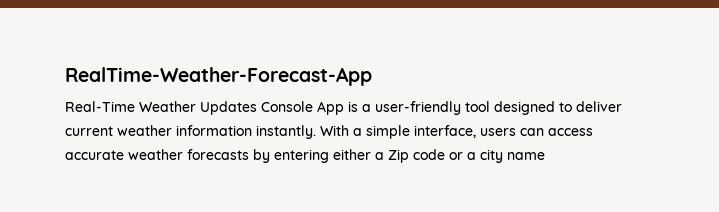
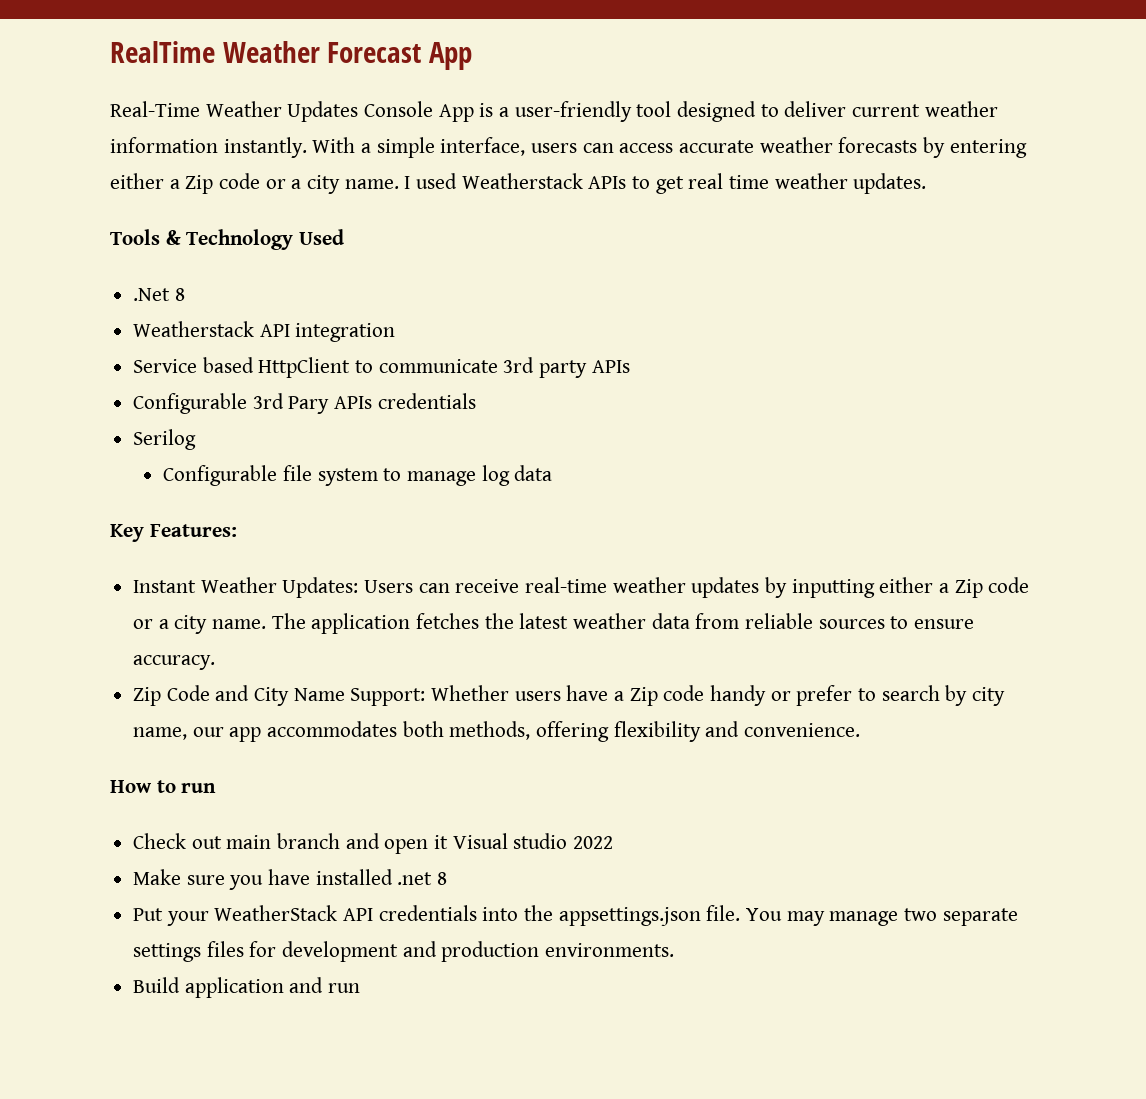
- RealTime-Weather-Forecast-App
+ RealTime Weather Forecast App
- With a simple interface, users can access accurate weather forecasts by entering either a Zip code or a city name
+ With a simple interface, users can access accurate weather forecasts by entering either a Zip code or a city name. I used Weatherstack APIs to get real time weather updates.
+ Tools & Technology Used
+ .Net 8
+ Weatherstack API integration
+ Service based HttpClient to communicate 3rd party APIs
+ Configurable 3rd Pary APIs credentials
+ Serilog
+ Configurable file system to manage log data
+ Key Features:
+ Instant Weather Updates: Users can receive real-time weather updates by inputting either a Zip code or a city name. The application fetches the latest weather data from reliable sources to ensure accuracy.
+ Zip Code and City Name Support: Whether users have a Zip code handy or prefer to search by city name, our app accommodates both methods, offering flexibility and convenience.
+ How to run
+ Check out main branch and open it Visual studio 2022
+ Make sure you have installed .net 8
+ Put your WeatherStack API credentials into the appsettings.json file. You may manage two separate settings files for development and production environments.
+ Build application and run

